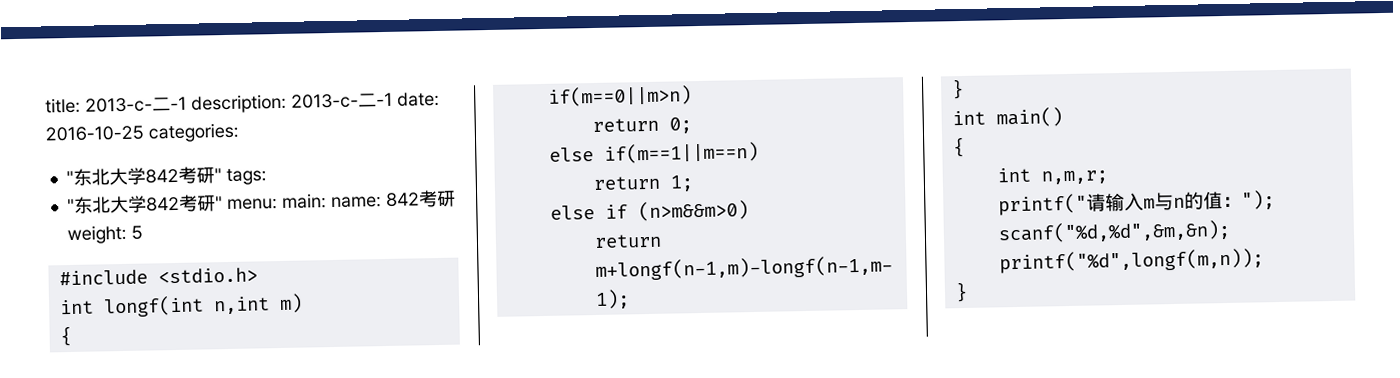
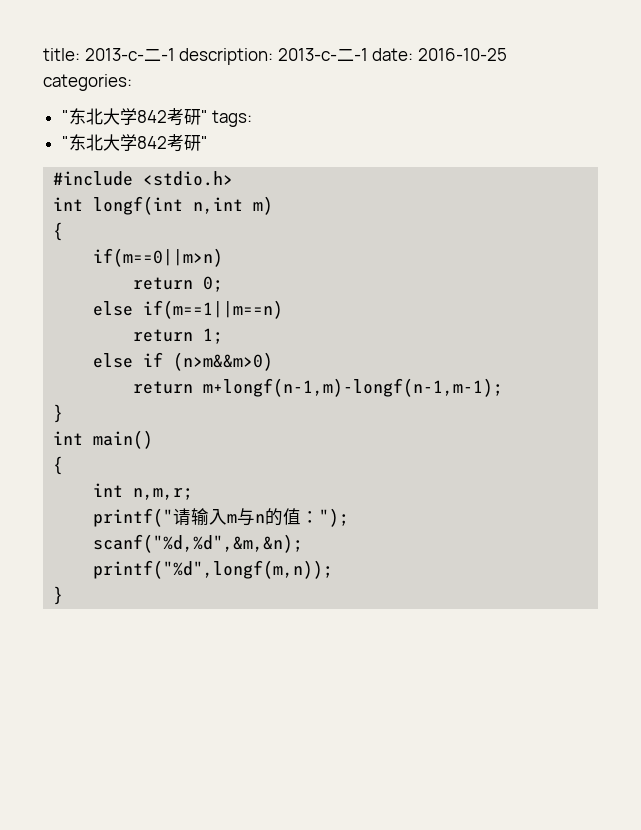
  "东北大学842考研" tags:
- "东北大学842考研" menu: main: name: 842考研weight: 5
+ "东北大学842考研"

